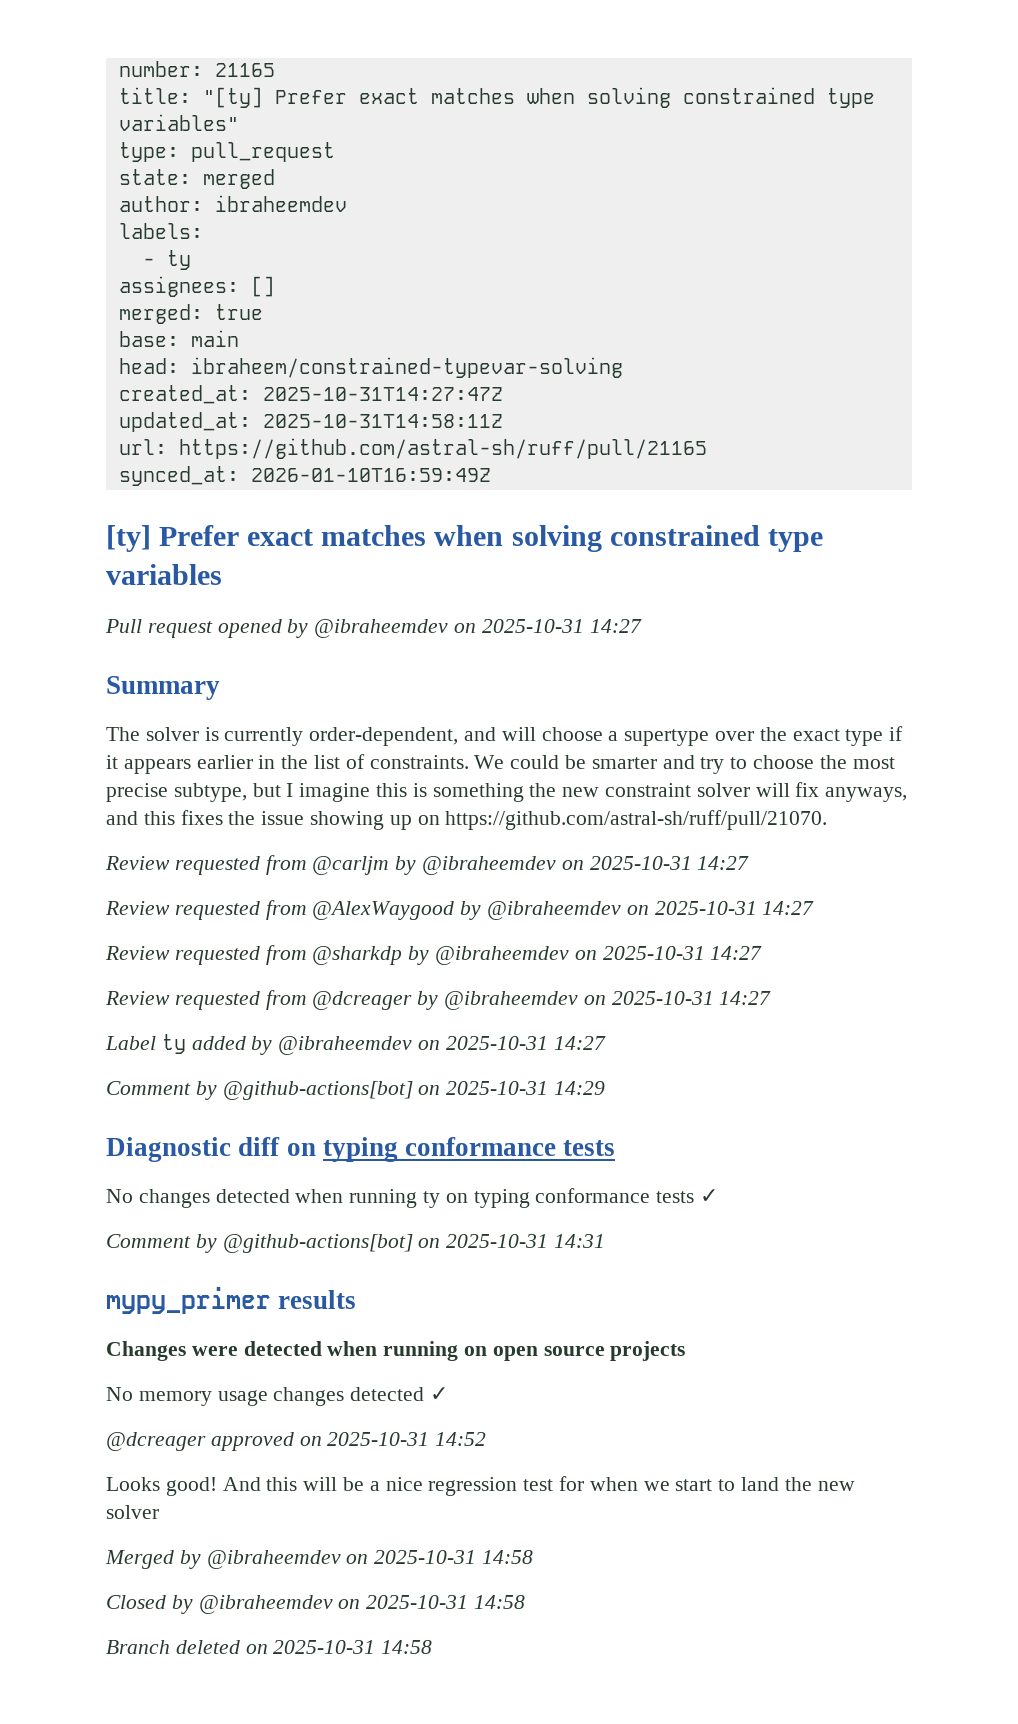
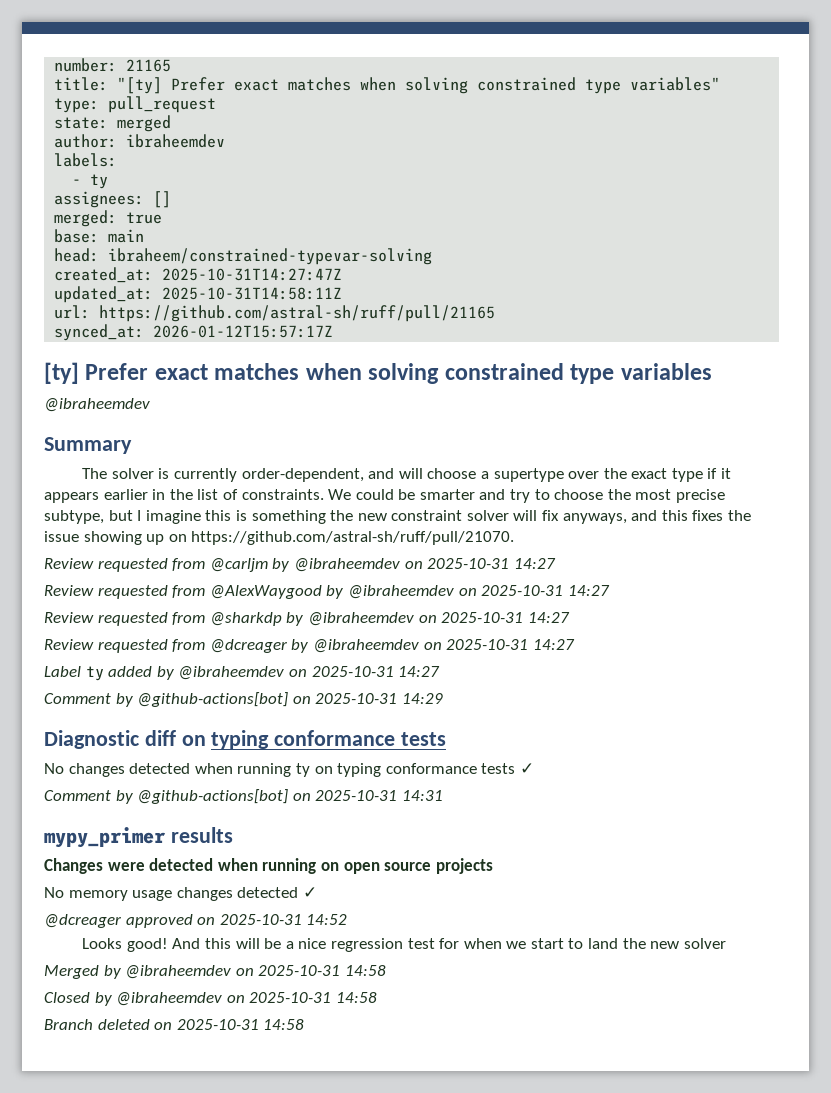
- synced_at: 2026-01-10T16:59:49Z
+ synced_at: 2026-01-12T15:57:17Z
  [ty] Prefer exact matches when solving constrained type variables
- Pull request opened by @ibraheemdev on 2025-10-31 14:27
+ @ibraheemdev

